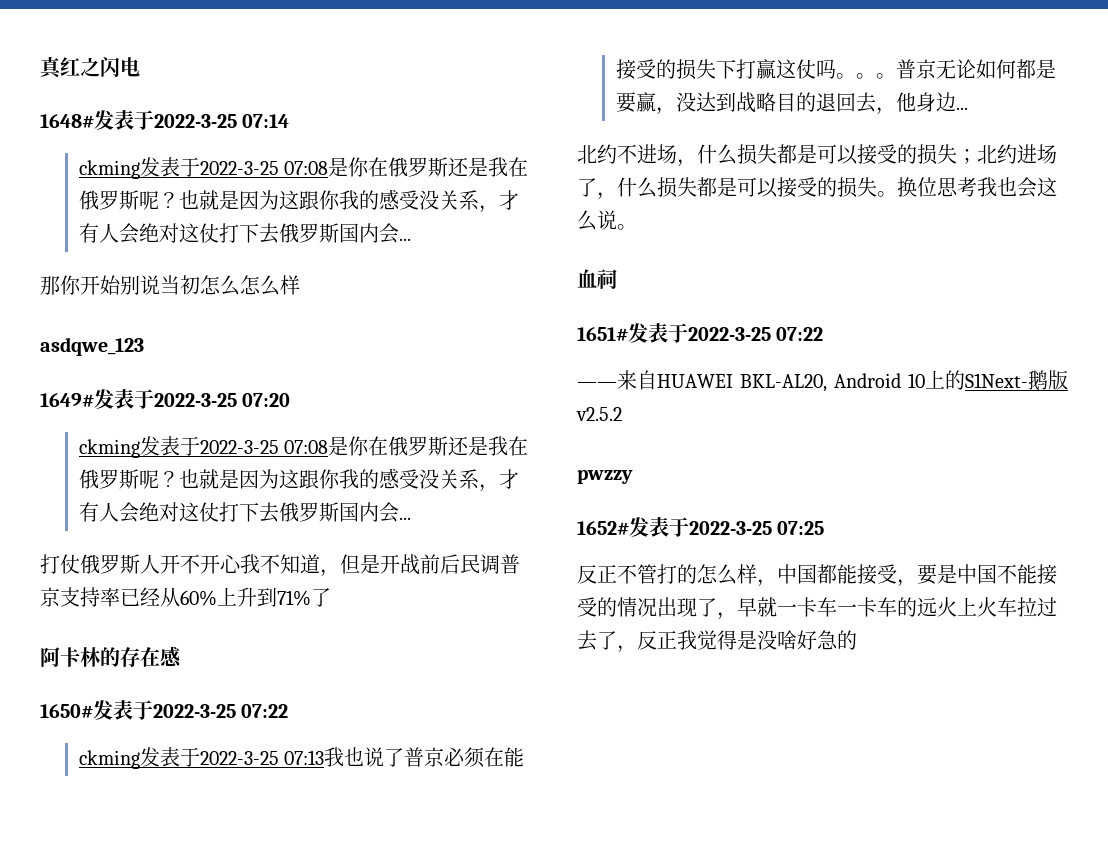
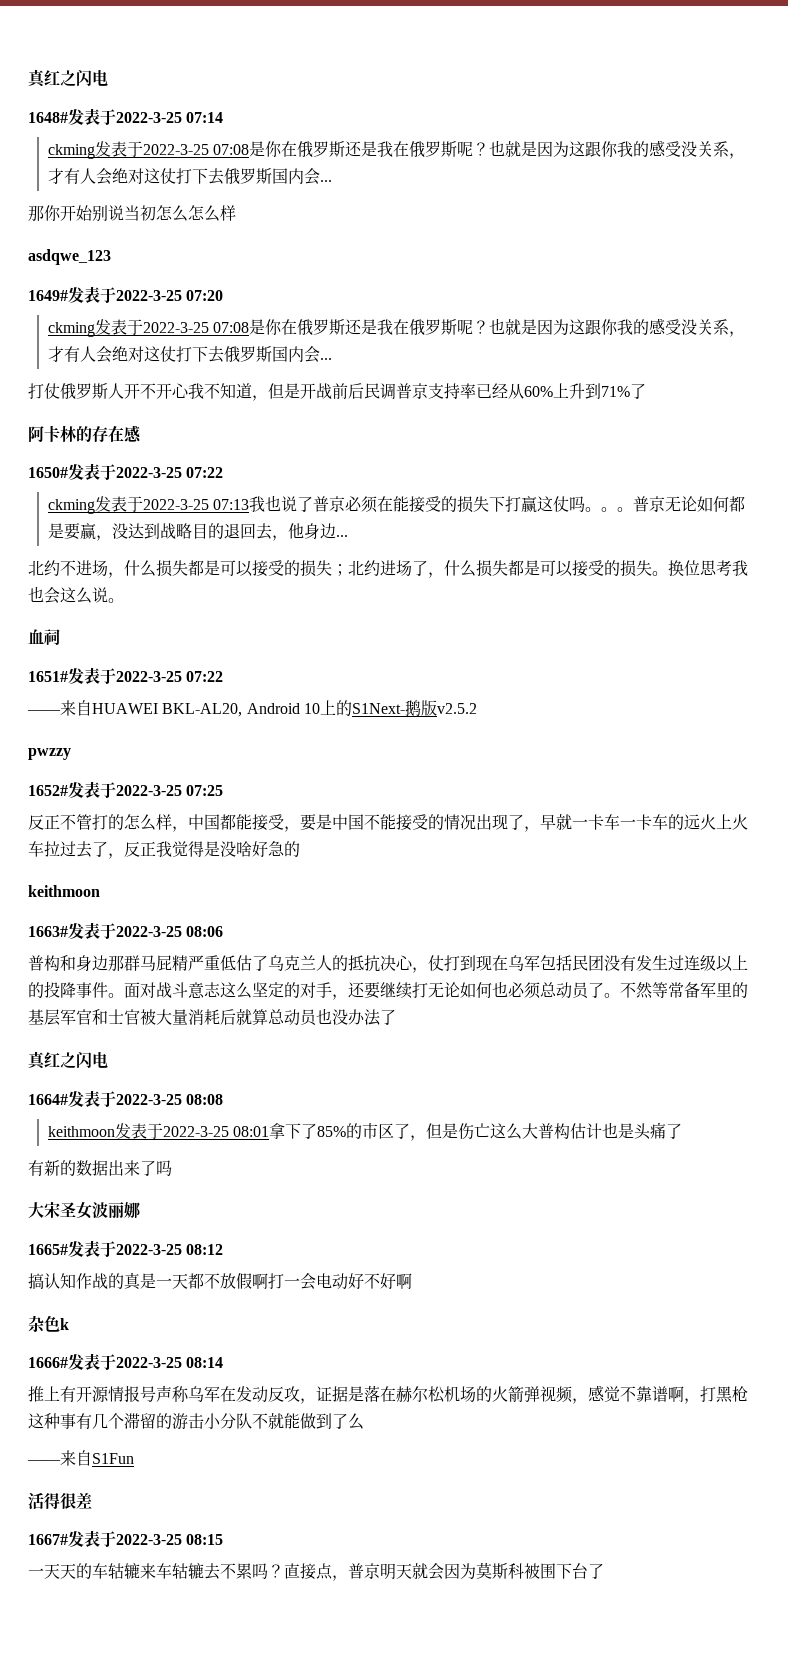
  反正不管打的怎么样，中国都能接受，要是中国不能接受的情况出现了，早就一卡车一卡车的远火上火车拉过去了，反正我觉得是没啥好急的
+ keithmoon
+ 1663#发表于2022-3-25 08:06
+ 普构和身边那群马屁精严重低估了乌克兰人的抵抗决心，仗打到现在乌军包括民团没有发生过连级以上的投降事件。面对战斗意志这么坚定的对手，还要继续打无论如何也必须总动员了。不然等常备军里的基层军官和士官被大量消耗后就算总动员也没办法了
+ 真红之闪电
+ 1664#发表于2022-3-25 08:08
+ keithmoon发表于2022-3-25 08:01拿下了85%的市区了，但是伤亡这么大普构估计也是头痛了
+ 有新的数据出来了吗
+ 大宋圣女波丽娜
+ 1665#发表于2022-3-25 08:12
+ 搞认知作战的真是一天都不放假啊打一会电动好不好啊
+ 杂色k
+ 1666#发表于2022-3-25 08:14
+ 推上有开源情报号声称乌军在发动反攻，证据是落在赫尔松机场的火箭弹视频，感觉不靠谱啊，打黑枪这种事有几个滞留的游击小分队不就能做到了么
+ ——来自S1Fun
+ 活得很差
+ 1667#发表于2022-3-25 08:15
+ 一天天的车轱辘来车轱辘去不累吗？直接点，普京明天就会因为莫斯科被围下台了

